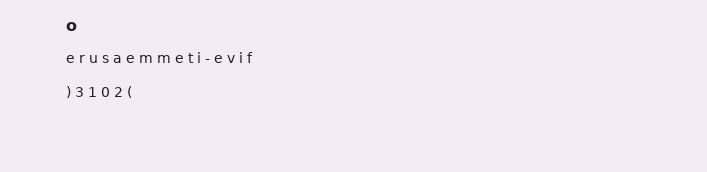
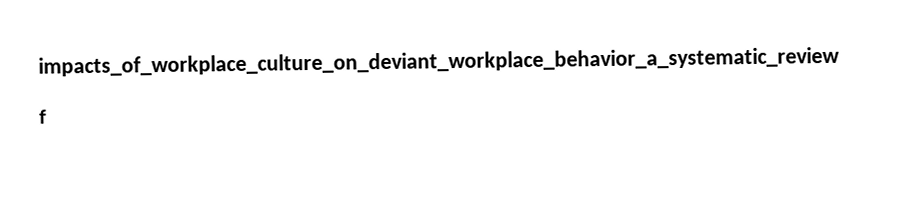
- o
- e r u s a e m m e t i - e v i f
- ) 3 1 0 2 (
+ impacts_of_workplace_culture_on_deviant_workplace_behavior_a_systematic_review
+ f

